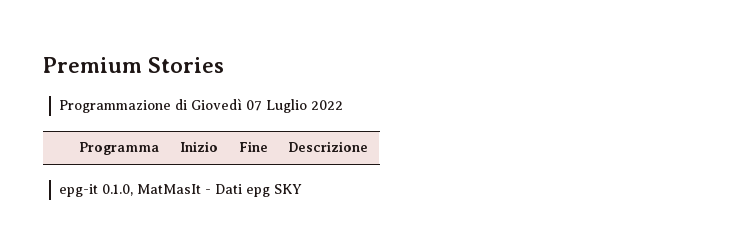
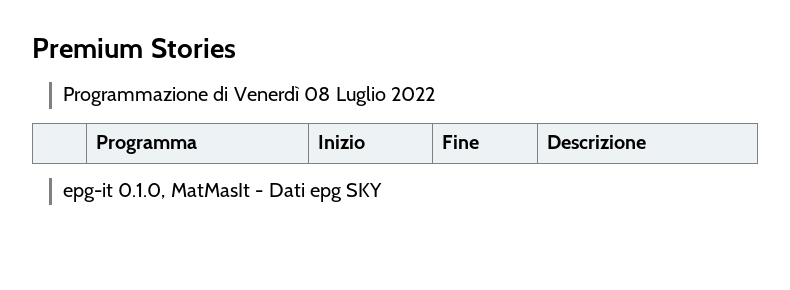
- Programmazione di Giovedì 07 Luglio 2022
+ Programmazione di Venerdì 08 Luglio 2022

